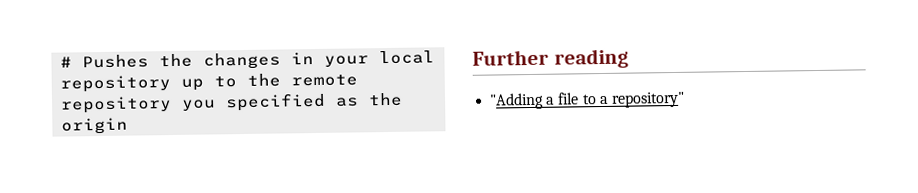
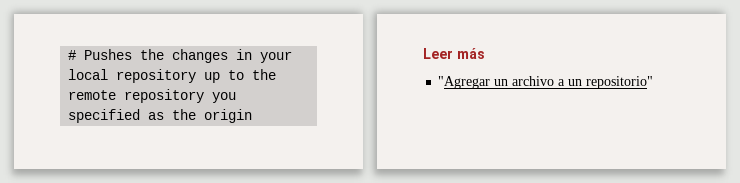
- Further reading
- "Adding a file to a repository"
+ Leer más
+ "Agregar un archivo a un repositorio"

